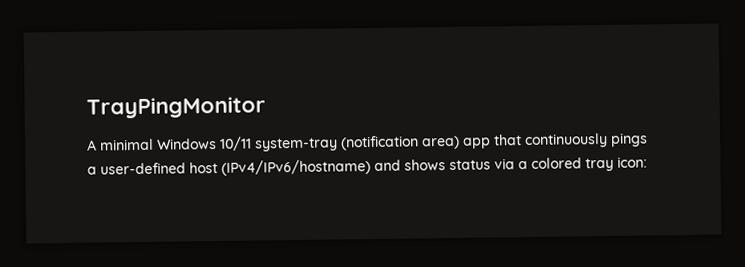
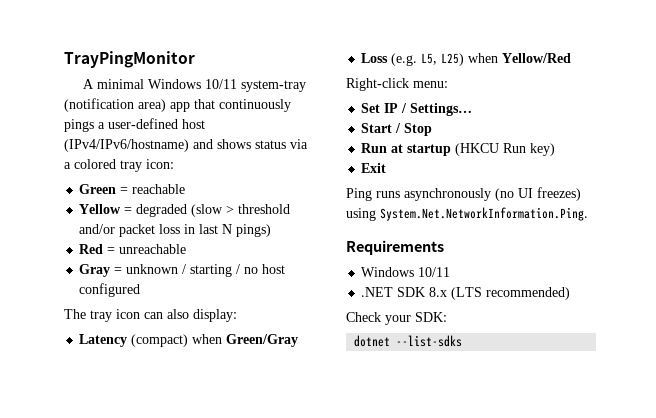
+ Green = reachable
+ Yellow = degraded (slow > threshold and/or packet loss in last N pings)
+ Red = unreachable
+ Gray = unknown / starting / no host configured
+ The tray icon can also display:
+ Latency (compact) when Green/Gray
+ Loss (e.g. L5, L25) when Yellow/Red
+ Right-click menu:
+ Set IP / Settings…
+ Start / Stop
+ Run at startup (HKCU Run key)
+ Exit
+ Ping runs asynchronously (no UI freezes) using System.Net.NetworkInformation.Ping.
+ Requirements
+ Windows 10/11
+ .NET SDK 8.x (LTS recommended)
+ Check your SDK:
+ dotnet --list-sdks

